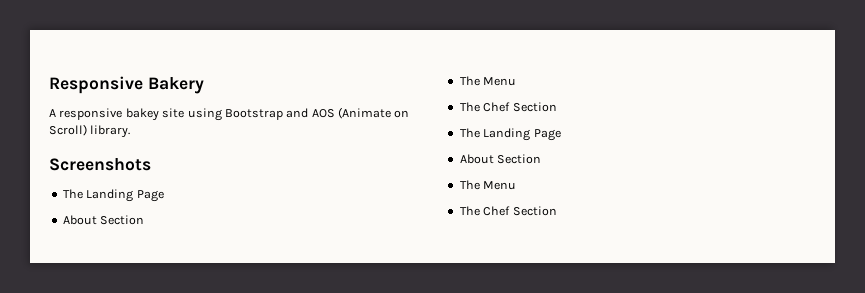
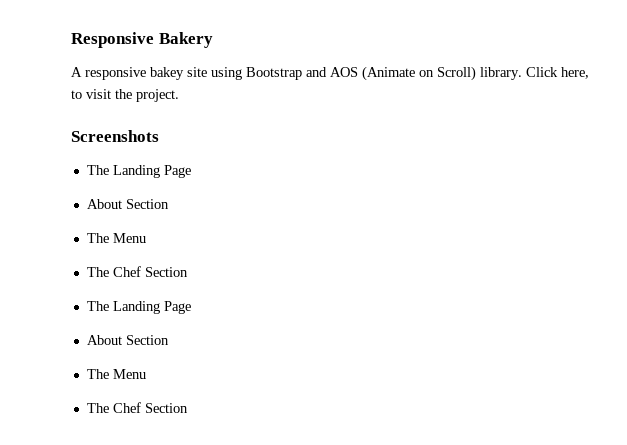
+ Click here, to visit the project.

